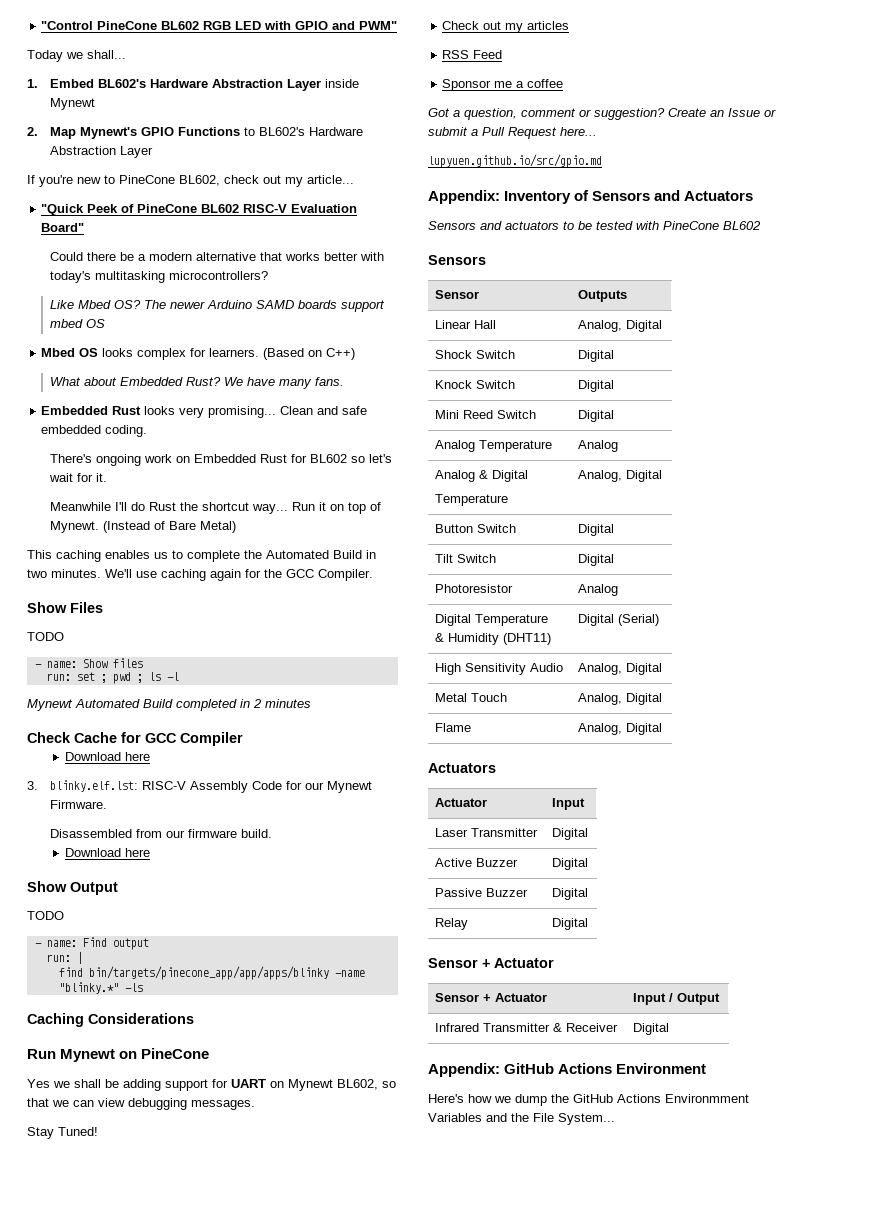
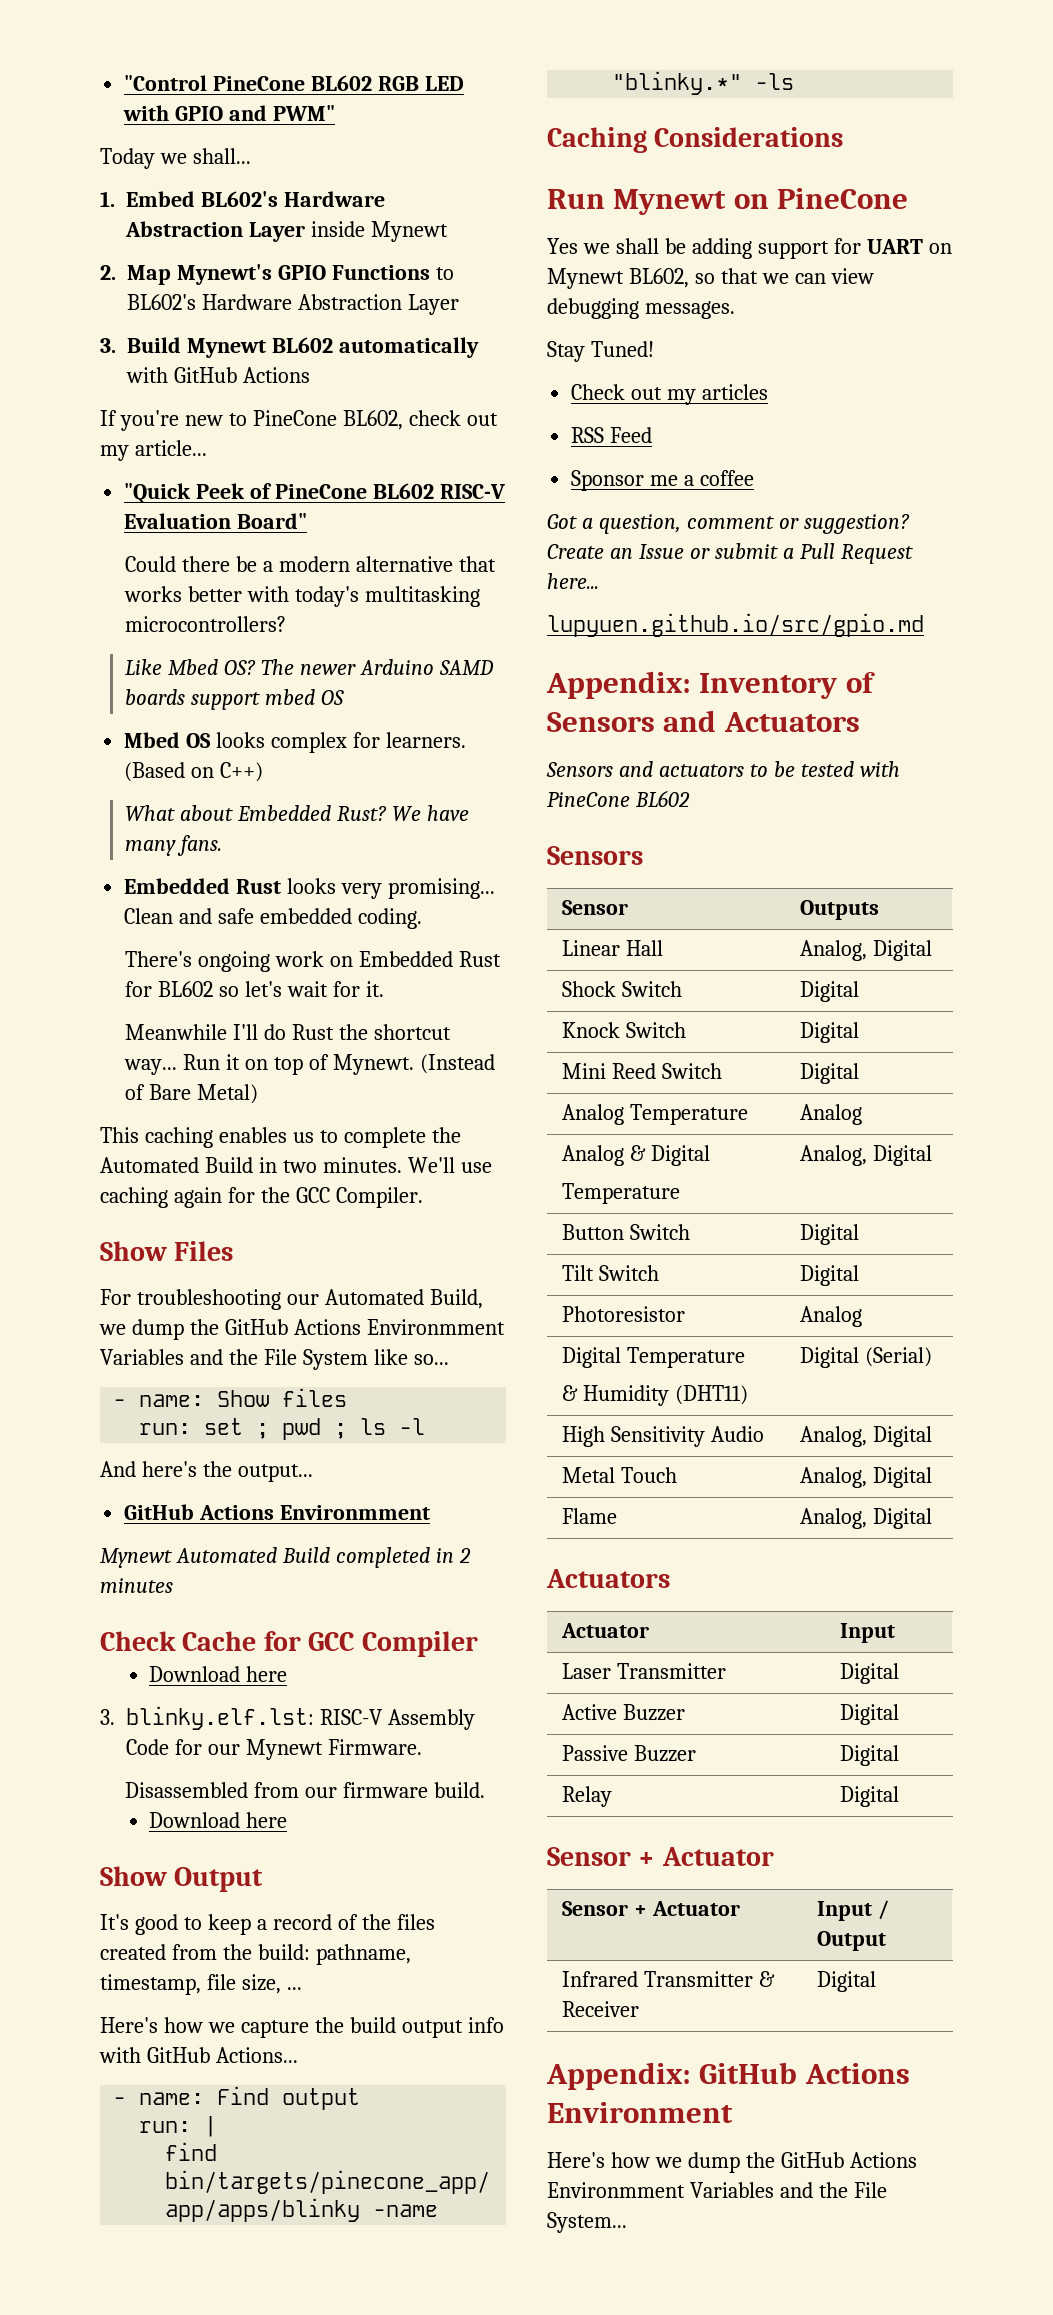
+ 3. Build Mynewt BL602 automatically with GitHub Actions
  Show Files
- TODO
+ For troubleshooting our Automated Build, we dump the GitHub Actions Environmment Variables and the File System like so...
+ And here's the output...
+ GitHub Actions Environmment
  Show Output
- TODO
+ It's good to keep a record of the files created from the build: pathname, timestamp, file size, ...
+ Here's how we capture the build output info with GitHub Actions...

